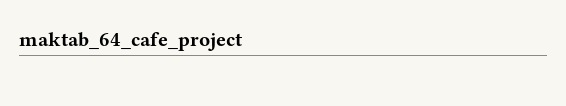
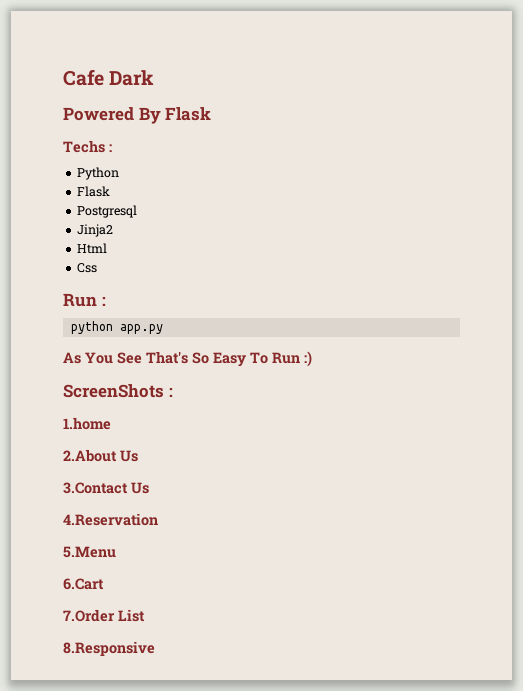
- maktab_64_cafe_project
+ Cafe Dark
+ Powered By Flask
+ Techs :
+ Python
+ Flask
+ Postgresql
+ Jinja2
+ Html
+ Css
+ Run :
+ python app.py
+ As You See That's So Easy To Run :)
+ ScreenShots :
+ 1.home
+ 2.About Us
+ 3.Contact Us
+ 4.Reservation
+ 5.Menu
+ 6.Cart
+ 7.Order List
+ 8.Responsive

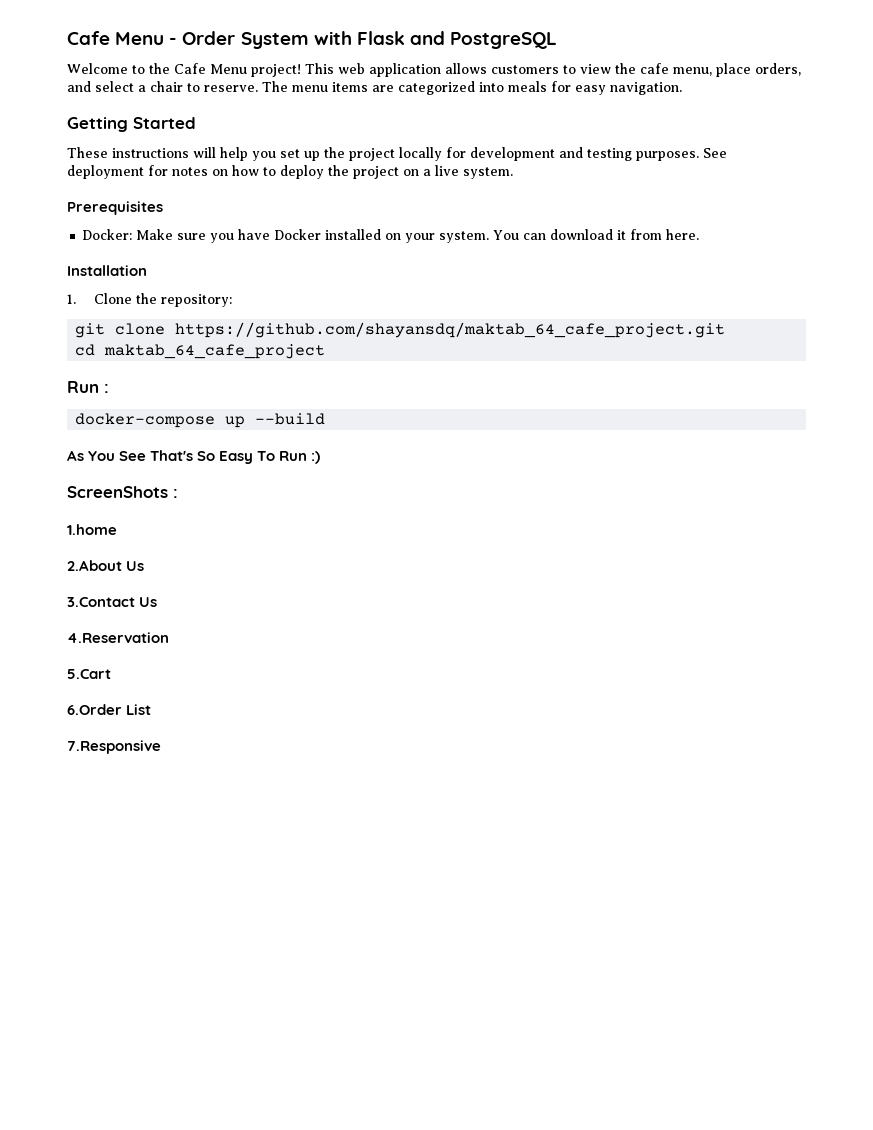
- Cafe Dark
- Powered By Flask
- Techs :
- Python
- Flask
- Postgresql
- Jinja2
- Html
- Css
+ Cafe Menu - Order System with Flask and PostgreSQL
+ Welcome to the Cafe Menu project! This web application allows customers to view the cafe menu, place orders, and select a chair to reserve. The menu items are categorized into meals for easy navigation.
+ Getting Started
+ These instructions will help you set up the project locally for development and testing purposes. See deployment for notes on how to deploy the project on a live system.
+ Prerequisites
+ Docker: Make sure you have Docker installed on your system. You can download it from here.
+ Installation
+ 1. Clone the repository:
+ git clone https://github.com/shayansdq/maktab_64_cafe_project.git
+ cd maktab_64_cafe_project
- python app.py
+ docker-compose up --build
- 5.Menu
- 6.Cart
- 7.Order List
+ 5.Cart
+ 6.Order List
- 8.Responsive
+ 7.Responsive

